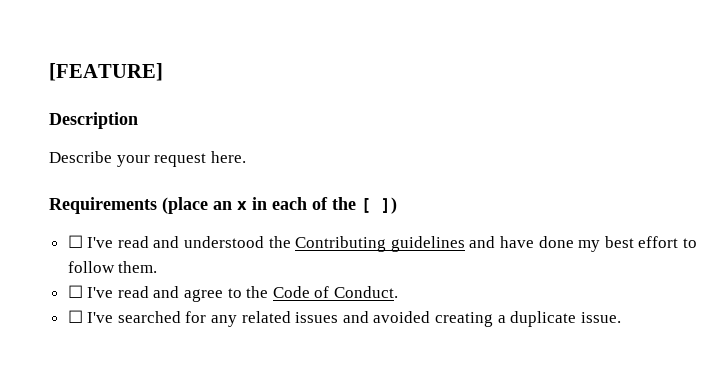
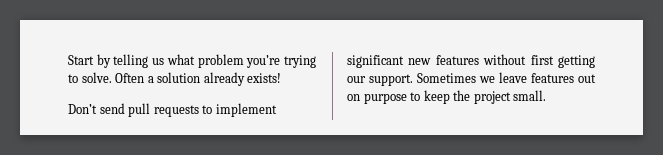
- [FEATURE]
- Description
- Describe your request here.
- Requirements (place an x in each of the [ ])
- ☐ I've read and understood the Contributing guidelines and have done my best effort to follow them.
- ☐ I've read and agree to the Code of Conduct.
- ☐ I've searched for any related issues and avoided creating a duplicate issue.
+ Start by telling us what problem you’re trying to solve. Often a solution already exists!
+ Don’t send pull requests to implement significant new features without first getting our support. Sometimes we leave features out on purpose to keep the project small.

